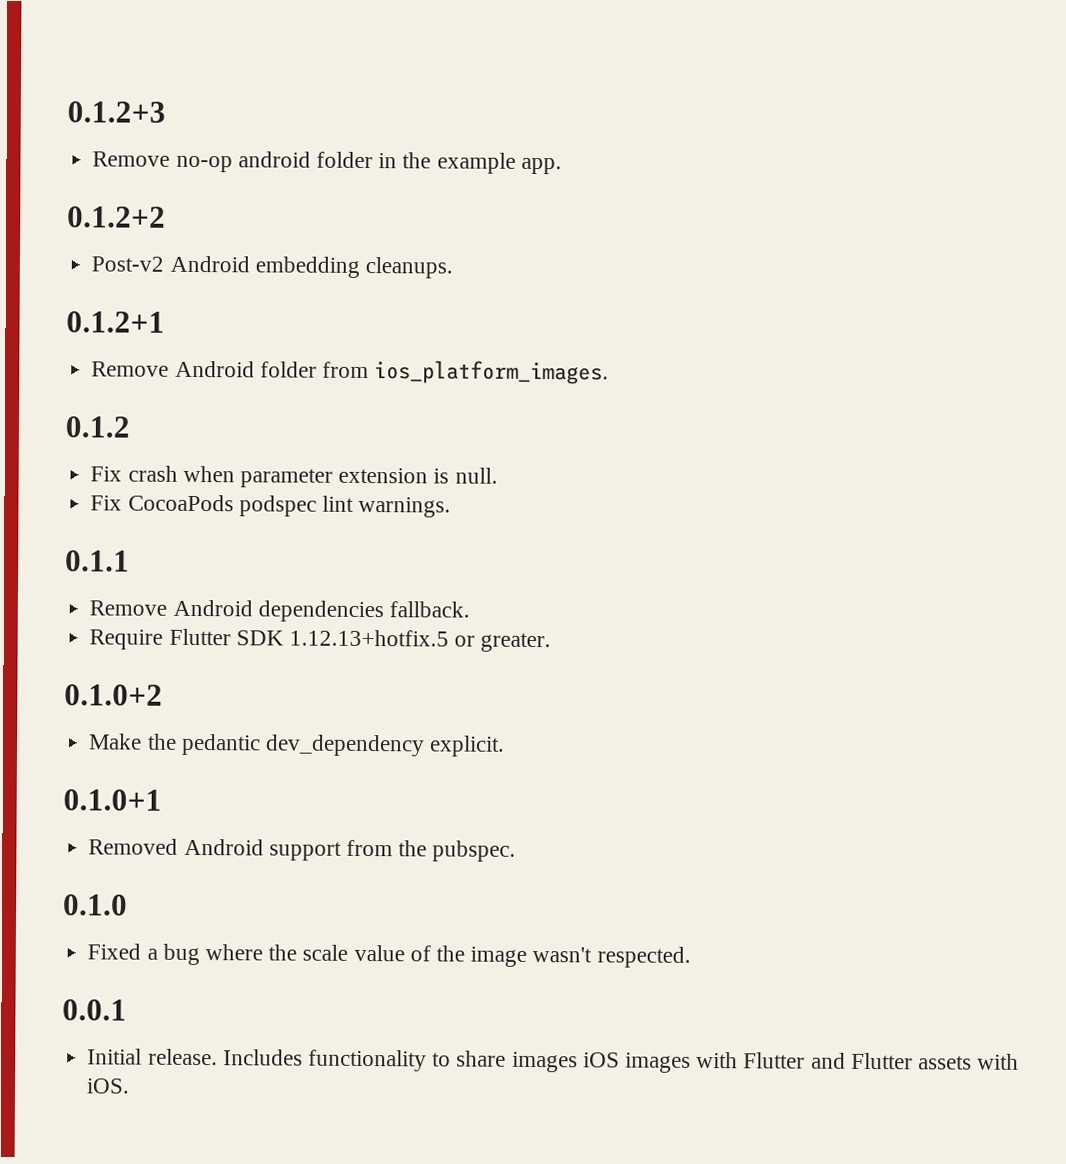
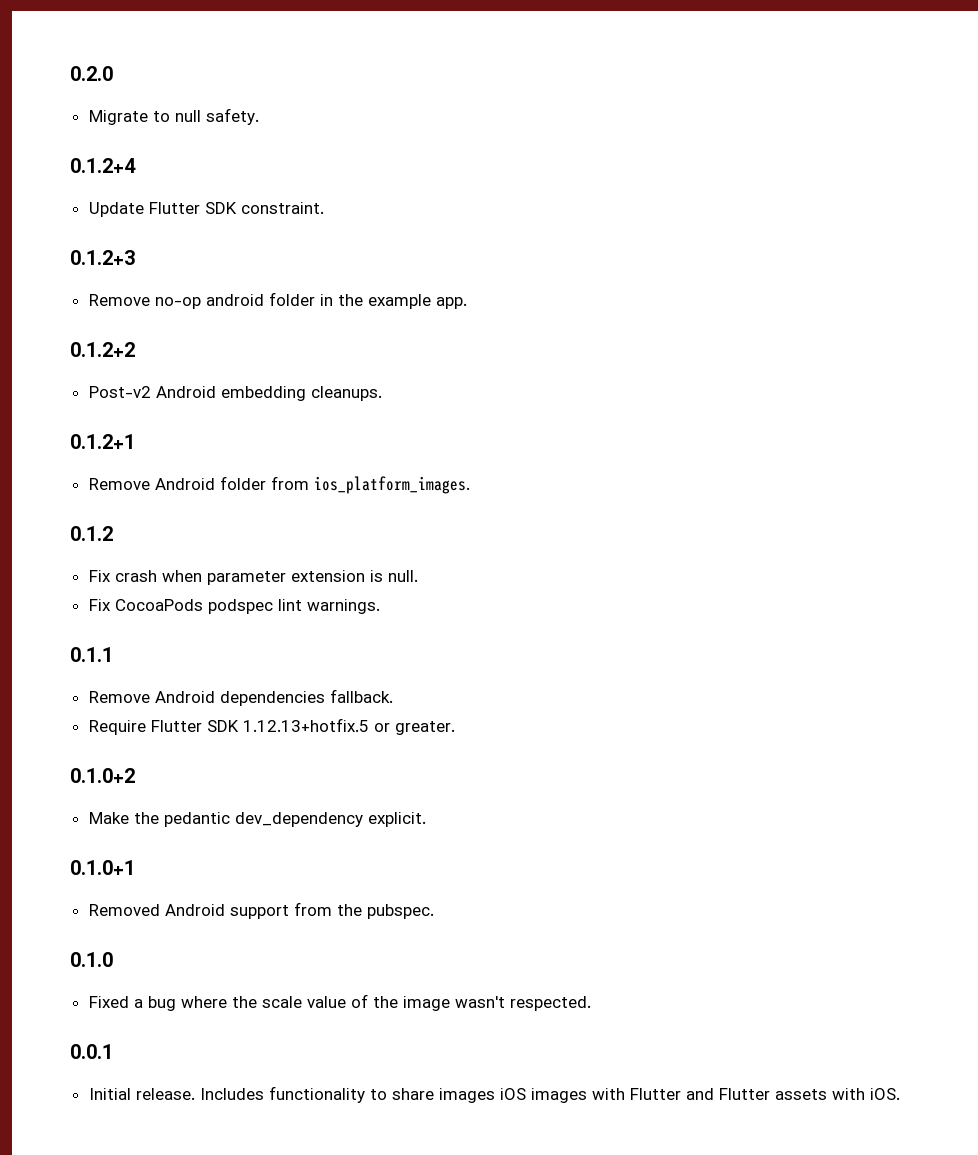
+ 0.2.0
+ Migrate to null safety.
+ 0.1.2+4
+ Update Flutter SDK constraint.

